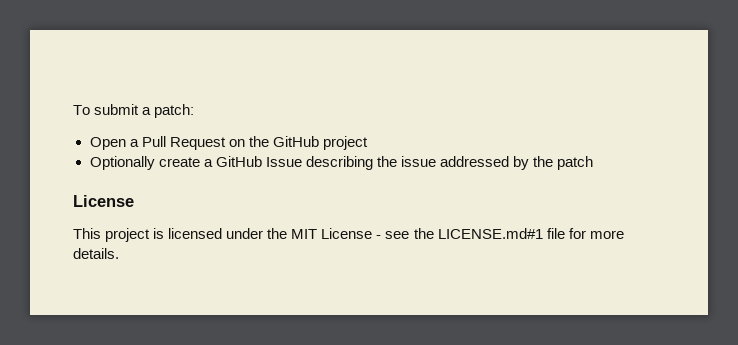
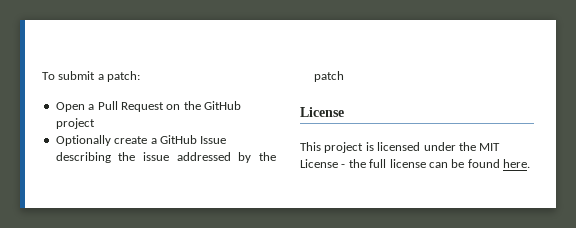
- This project is licensed under the MIT License - see the LICENSE.md#1 file for more details.
+ This project is licensed under the MIT License - the full license can be found here.

